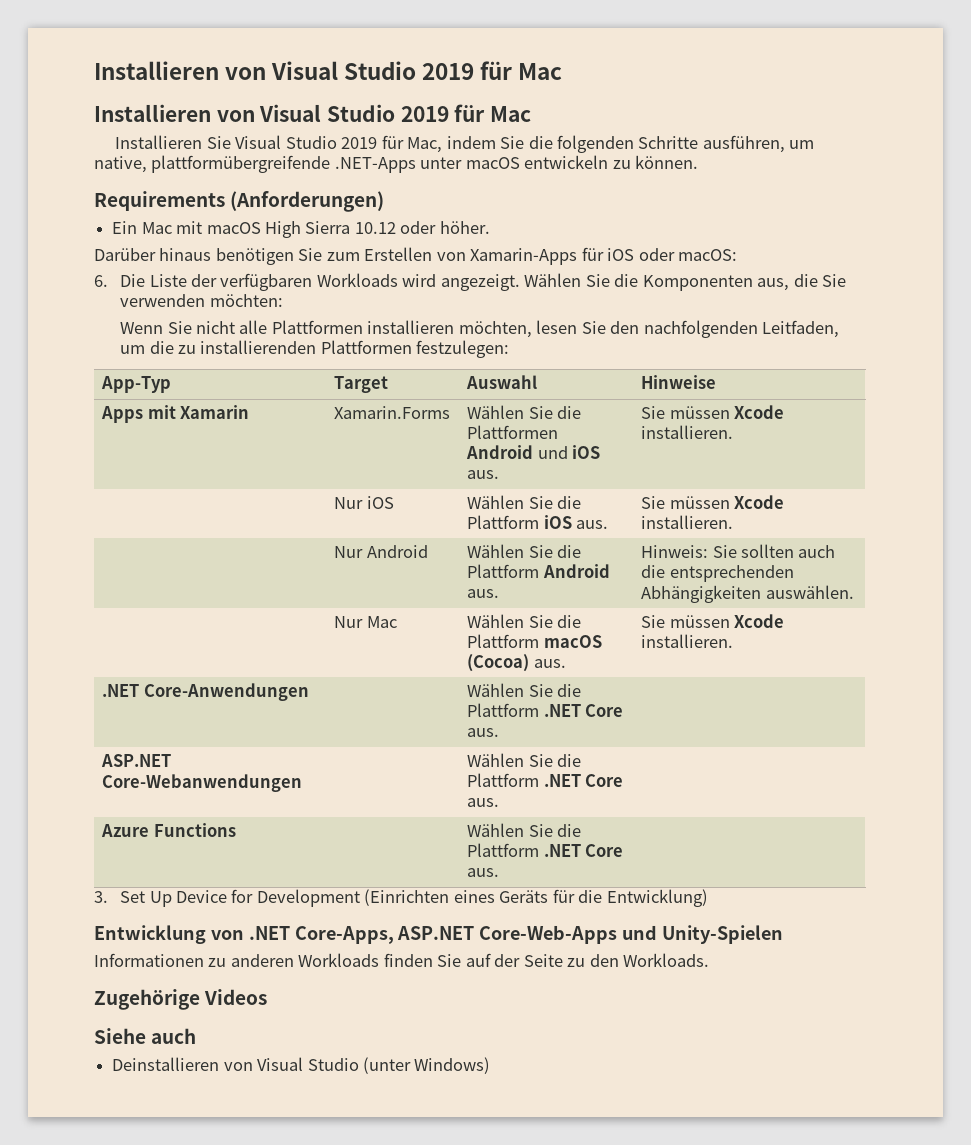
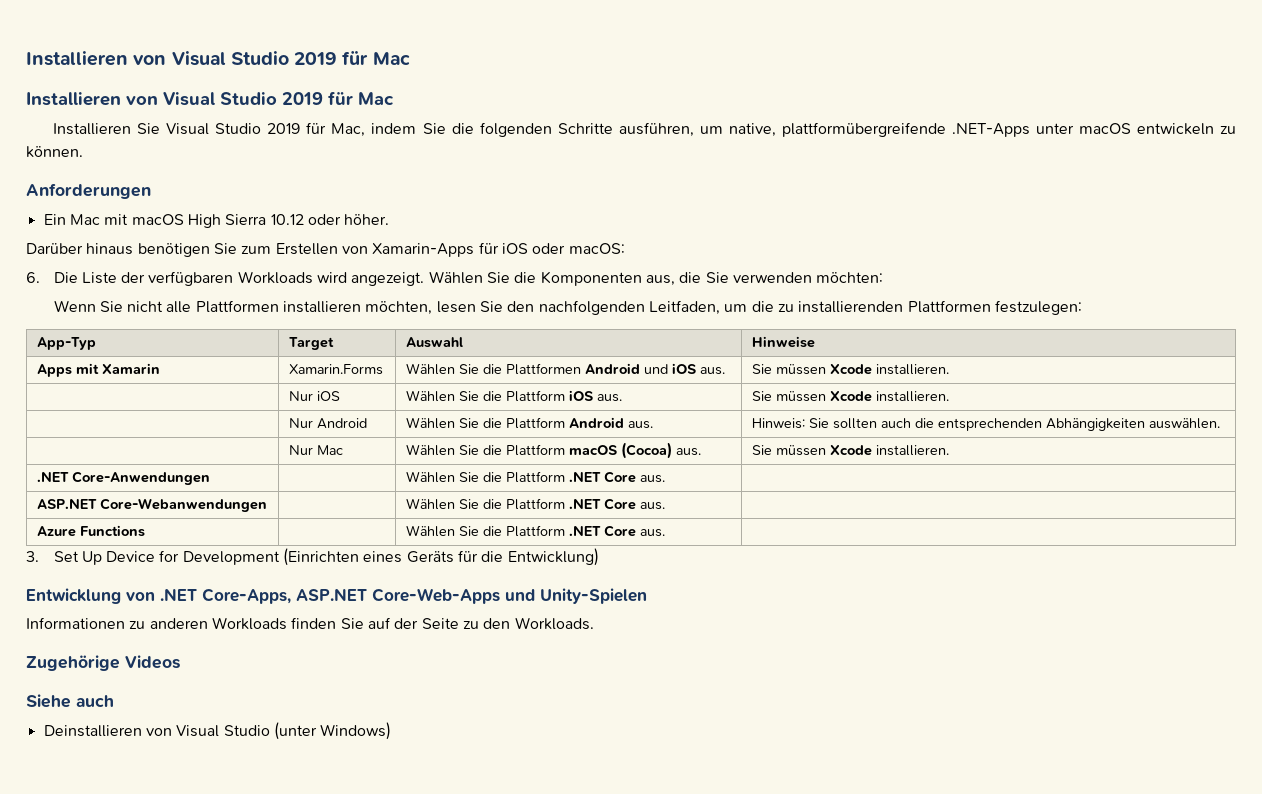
- Requirements (Anforderungen)
+ Anforderungen

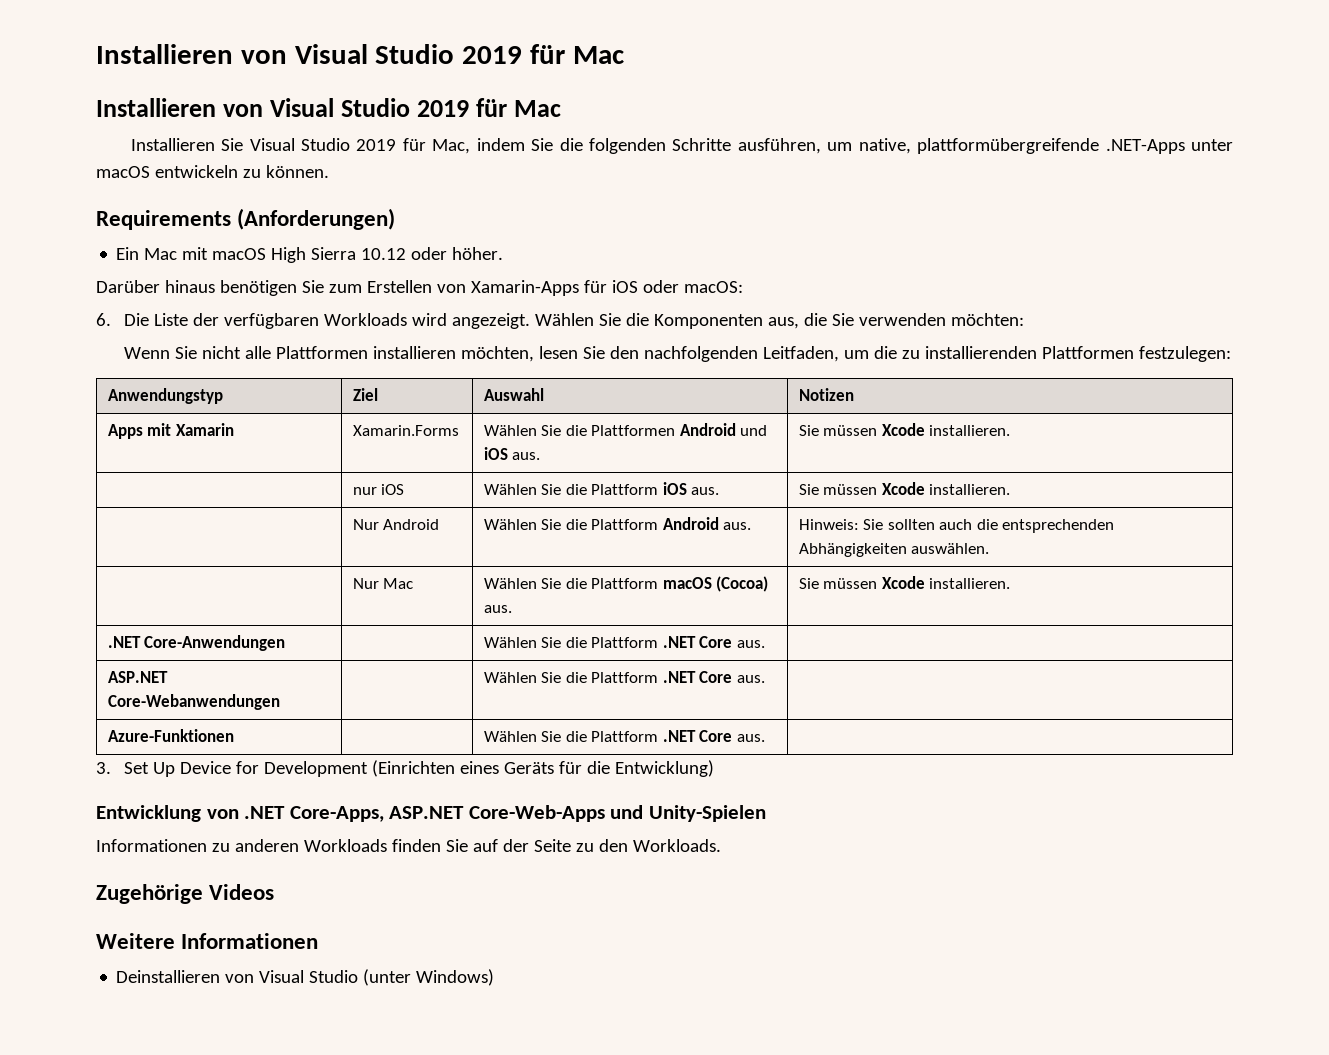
- Anforderungen
+ Requirements (Anforderungen)
- App-Typ | Target | Auswahl | Hinweise
+ Anwendungstyp | Ziel | Auswahl | Notizen
- | Nur iOS | Wählen Sie die Plattform iOS aus. | Sie müssen Xcode installieren.
+ | nur iOS | Wählen Sie die Plattform iOS aus. | Sie müssen Xcode installieren.
- Azure Functions | | Wählen Sie die Plattform .NET Core aus. |
+ Azure-Funktionen | | Wählen Sie die Plattform .NET Core aus. |
- Siehe auch
+ Weitere Informationen

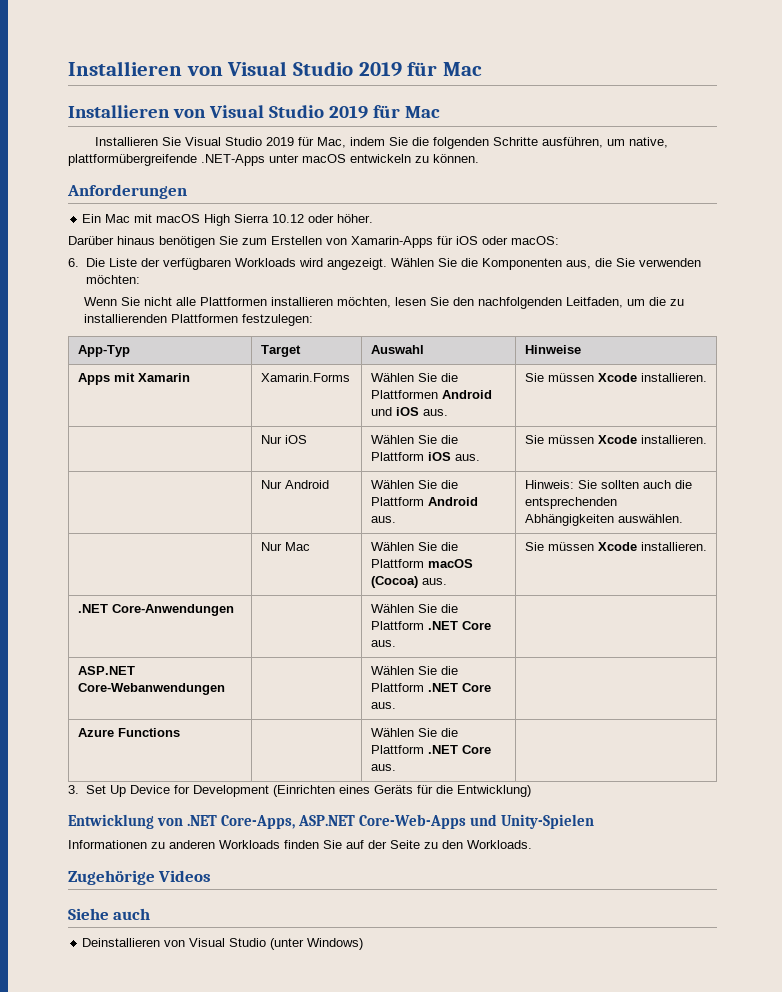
- Requirements (Anforderungen)
+ Anforderungen
- Anwendungstyp | Ziel | Auswahl | Notizen
+ App-Typ | Target | Auswahl | Hinweise
- | nur iOS | Wählen Sie die Plattform iOS aus. | Sie müssen Xcode installieren.
+ | Nur iOS | Wählen Sie die Plattform iOS aus. | Sie müssen Xcode installieren.
- Azure-Funktionen | | Wählen Sie die Plattform .NET Core aus. |
+ Azure Functions | | Wählen Sie die Plattform .NET Core aus. |
- Weitere Informationen
+ Siehe auch

